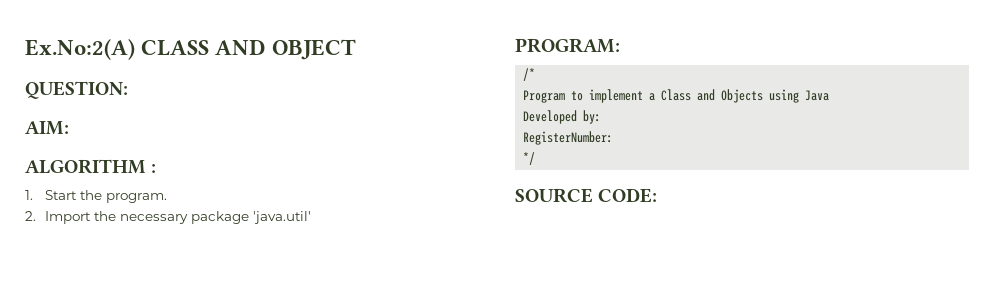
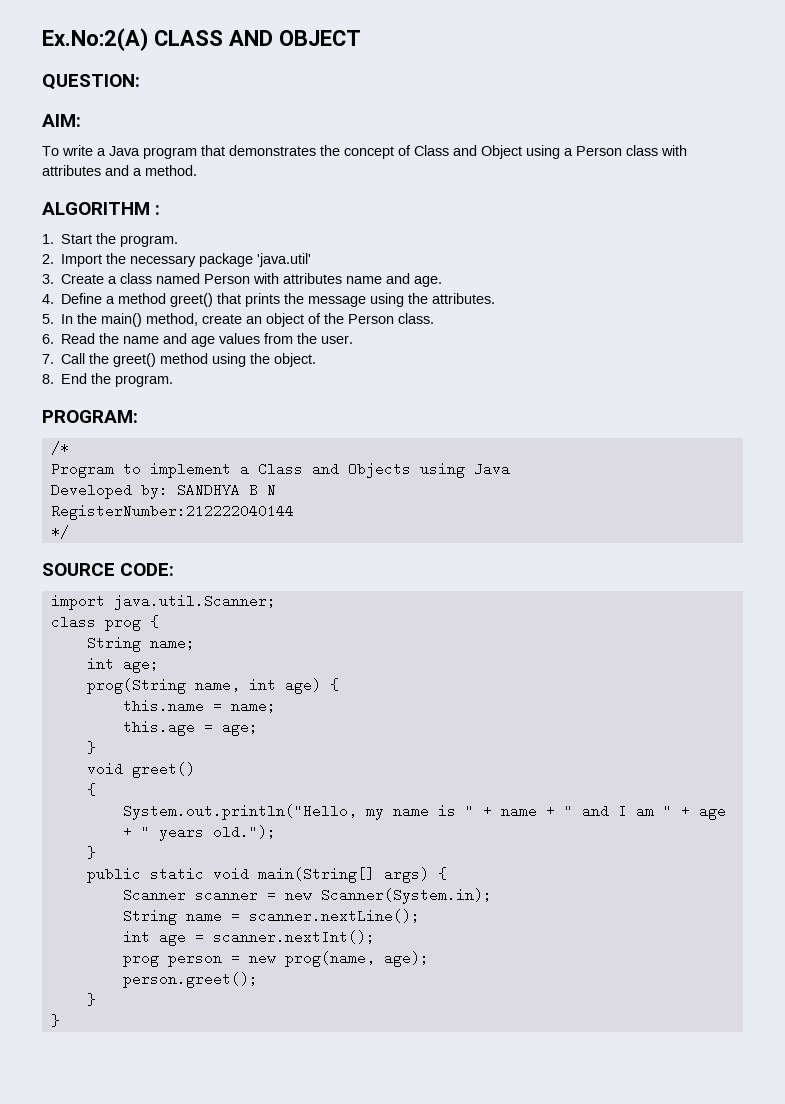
+ To write a Java program that demonstrates the concept of Class and Object using a Person class with attributes and a method.
+ 3. Create a class named Person with attributes name and age.
+ 4. Define a method greet() that prints the message using the attributes.
+ 5. In the main() method, create an object of the Person class.
+ 6. Read the name and age values from the user.
+ 7. Call the greet() method using the object.
+ 8. End the program.
- Developed by:
- RegisterNumber:
+ Developed by: SANDHYA B N
+ RegisterNumber:212222040144
+ import java.util.Scanner;
+ class prog {
+ String name;
+ int age;
+ prog(String name, int age) {
+ this.name = name;
+ this.age = age;
+ }
+ void greet()
+ {
+ System.out.println("Hello, my name is " + name + " and I am " + age + " years old.");
+ }
+ public static void main(String[] args) {
+ Scanner scanner = new Scanner(System.in);
+ String name = scanner.nextLine();
+ int age = scanner.nextInt();
+ prog person = new prog(name, age);
+ person.greet();
+ }
+ }

